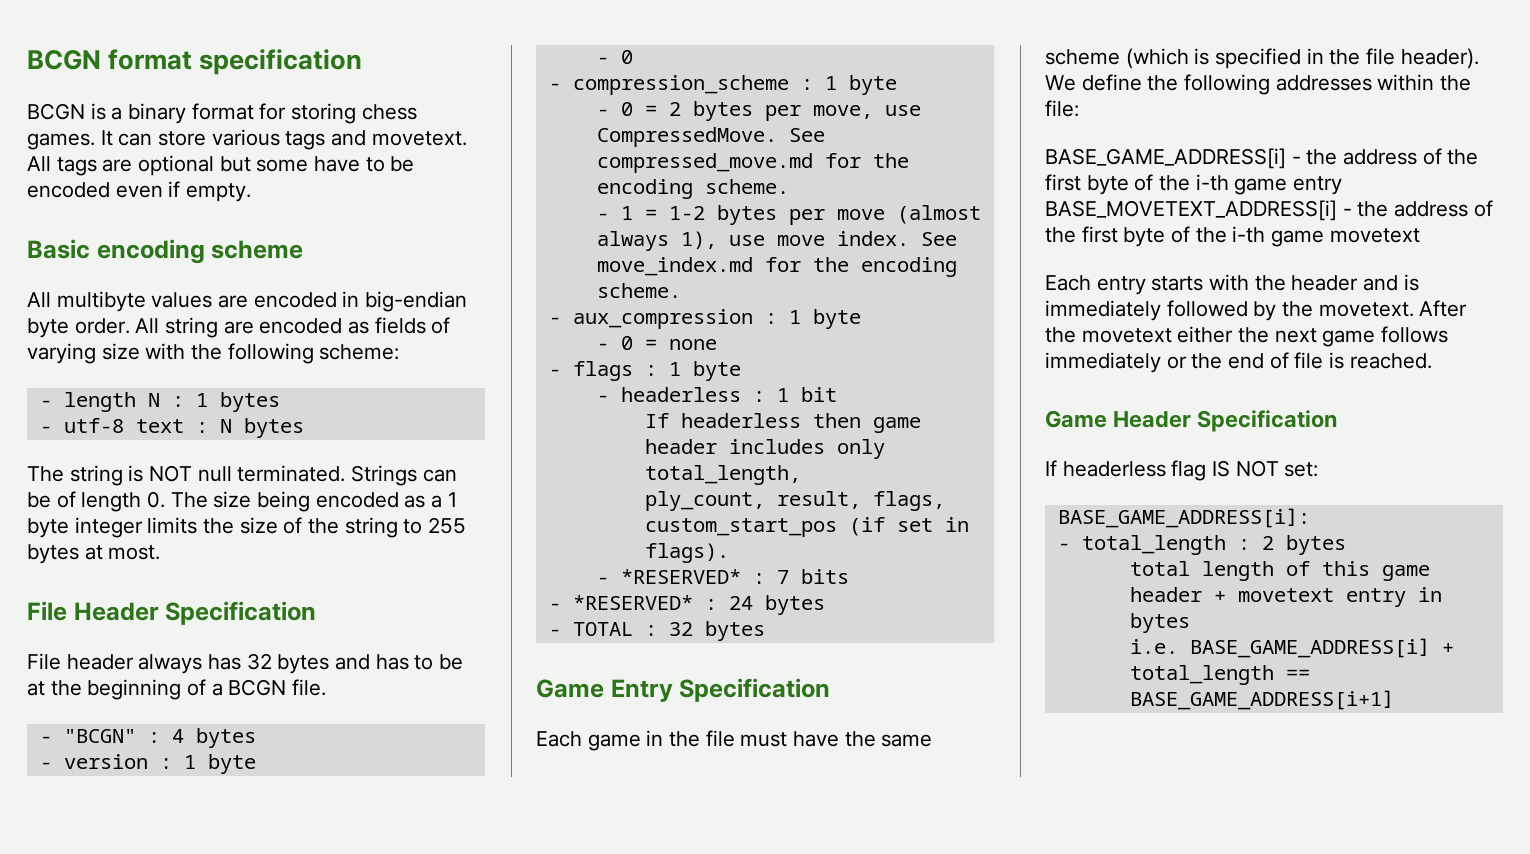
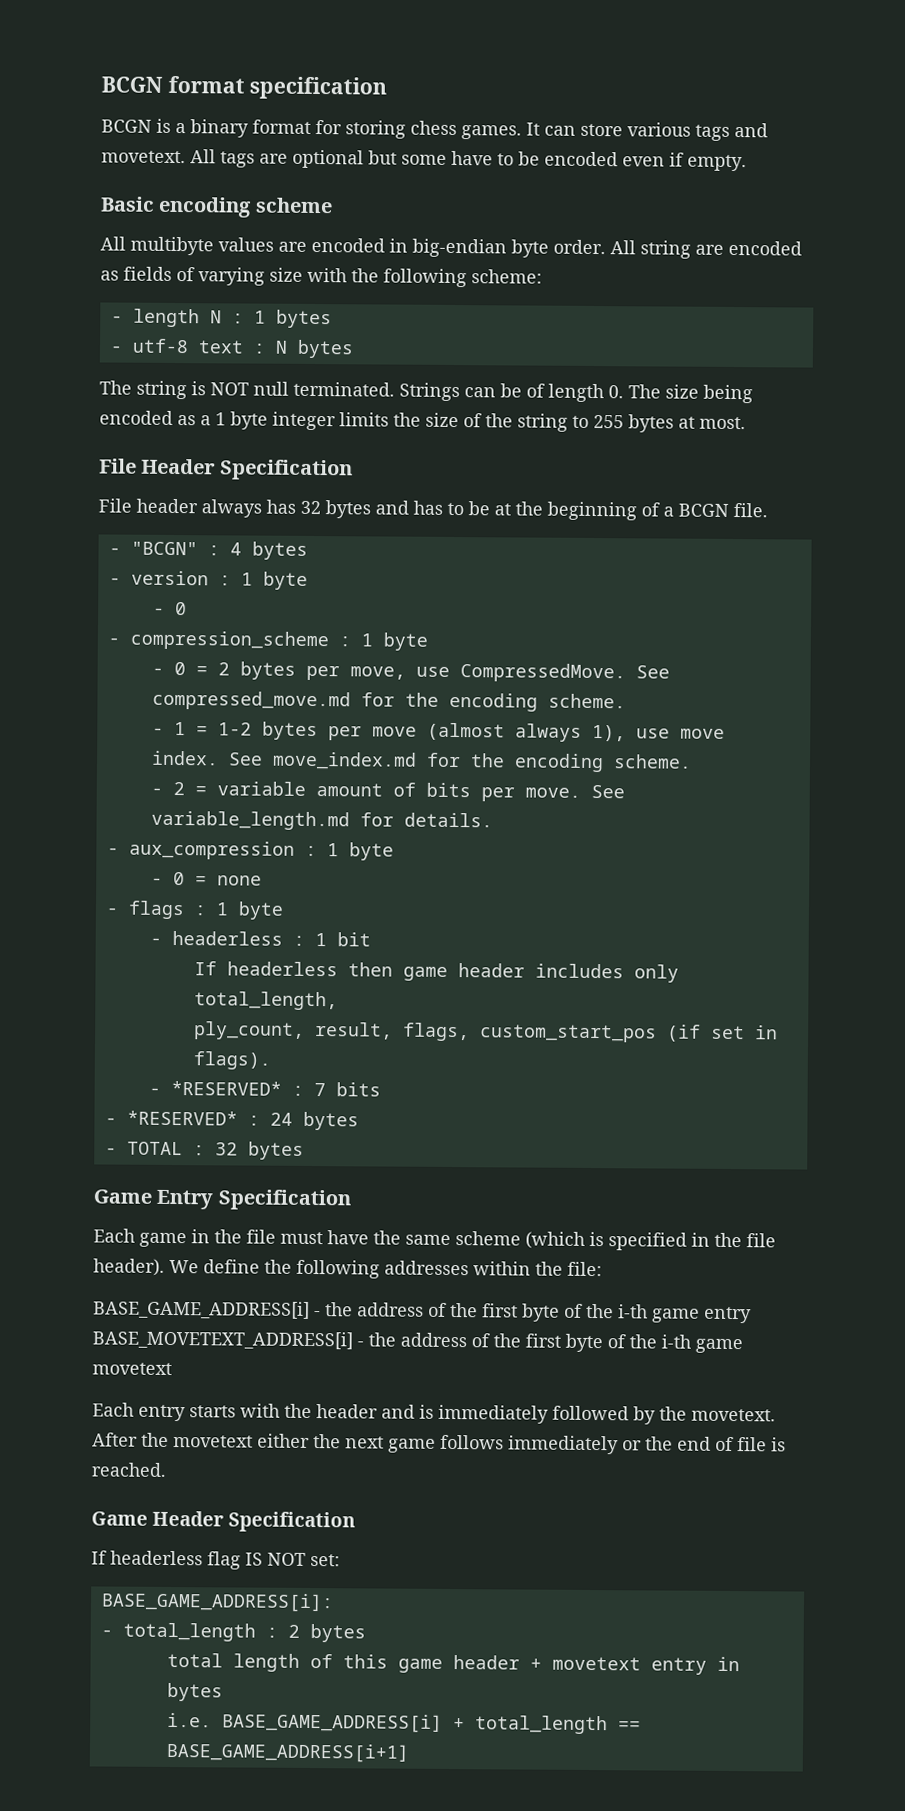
+ - 2 = variable amount of bits per move. See variable_length.md for details.

